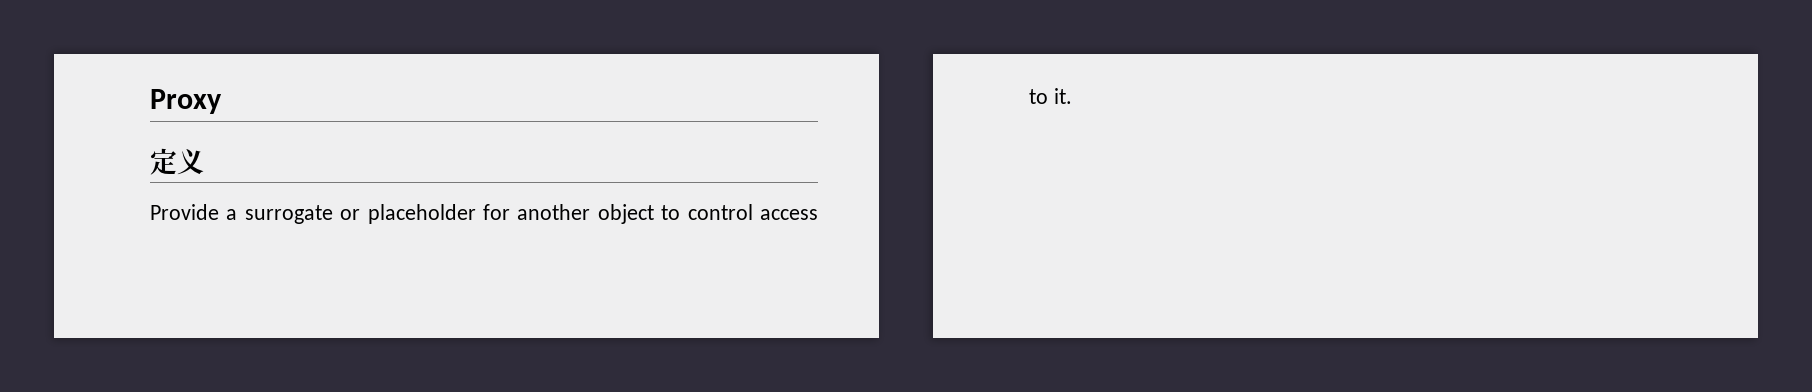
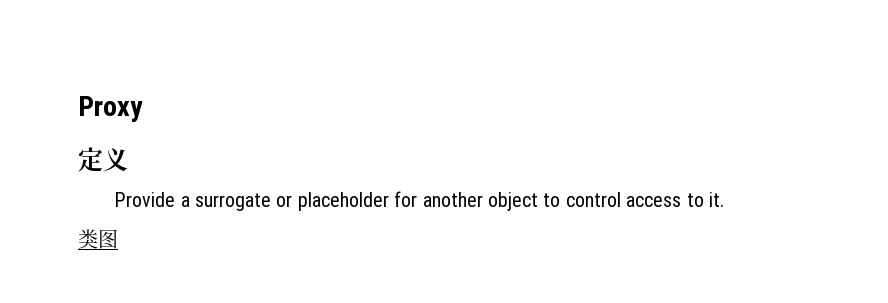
+ 类图

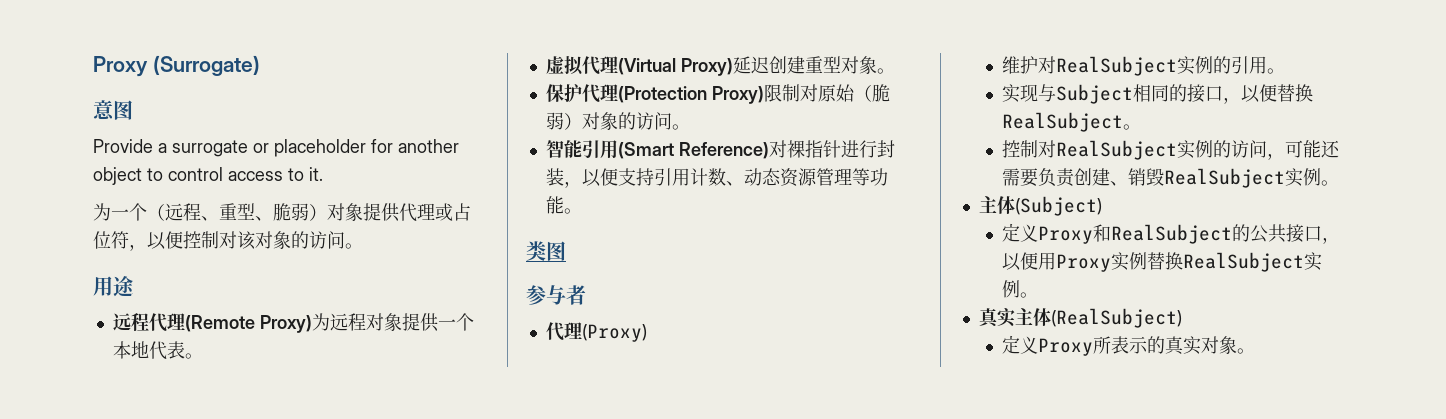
- Proxy
- 定义
+ Proxy (Surrogate)
+ 意图
+ 为一个（远程、重型、脆弱）对象提供代理或占位符，以便控制对该对象的访问。
+ 用途
+ 远程代理(Remote Proxy)为远程对象提供一个本地代表。
+ 虚拟代理(Virtual Proxy)延迟创建重型对象。
+ 保护代理(Protection Proxy)限制对原始（脆弱）对象的访问。
+ 智能引用(Smart Reference)对裸指针进行封装，以便支持引用计数、动态资源管理等功能。
  类图
+ 参与者
+ 代理(Proxy)
+ 维护对RealSubject实例的引用。
+ 实现与Subject相同的接口，以便替换RealSubject。
+ 控制对RealSubject实例的访问，可能还需要负责创建、销毁RealSubject实例。
+ 主体(Subject)
+ 定义Proxy和RealSubject的公共接口，以便用Proxy实例替换RealSubject实例。
+ 真实主体(RealSubject)
+ 定义Proxy所表示的真实对象。

